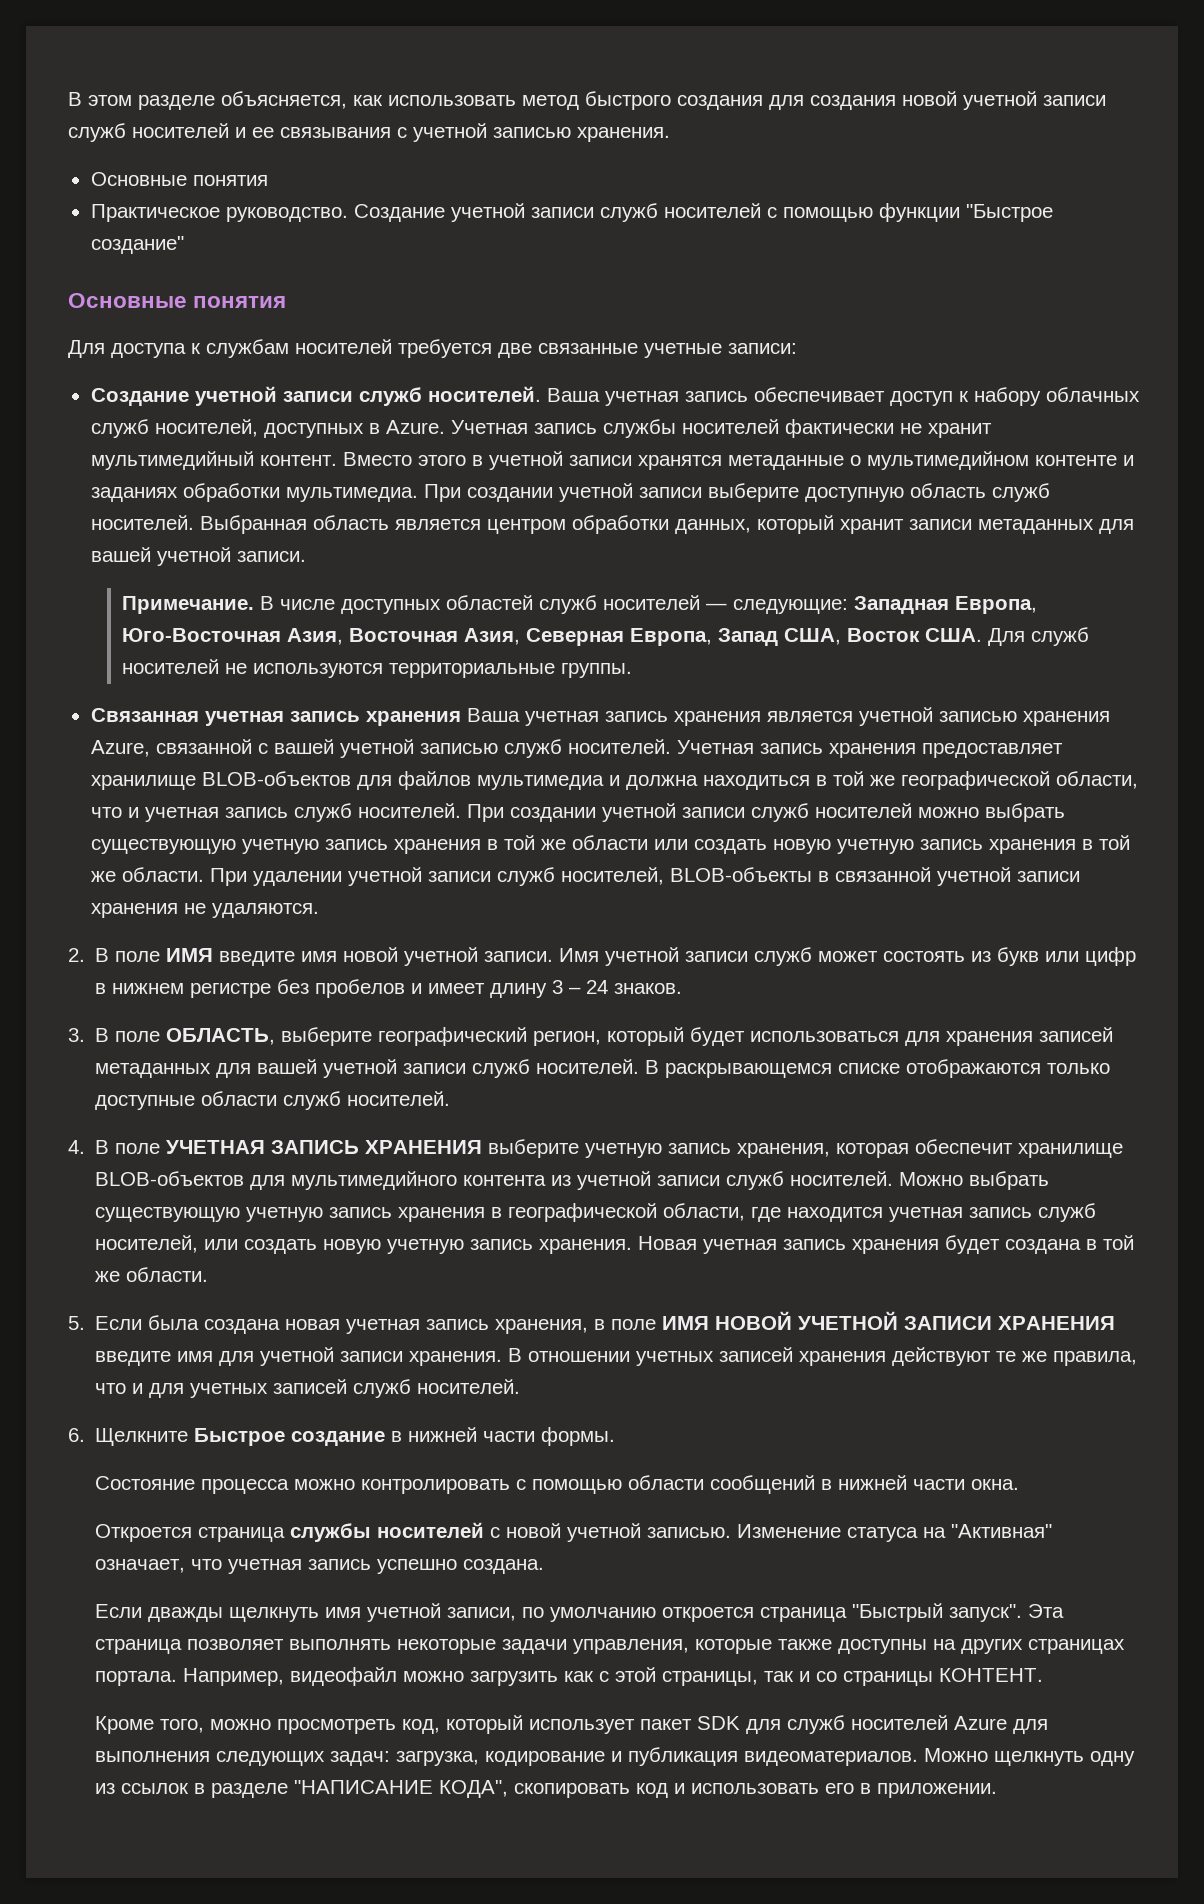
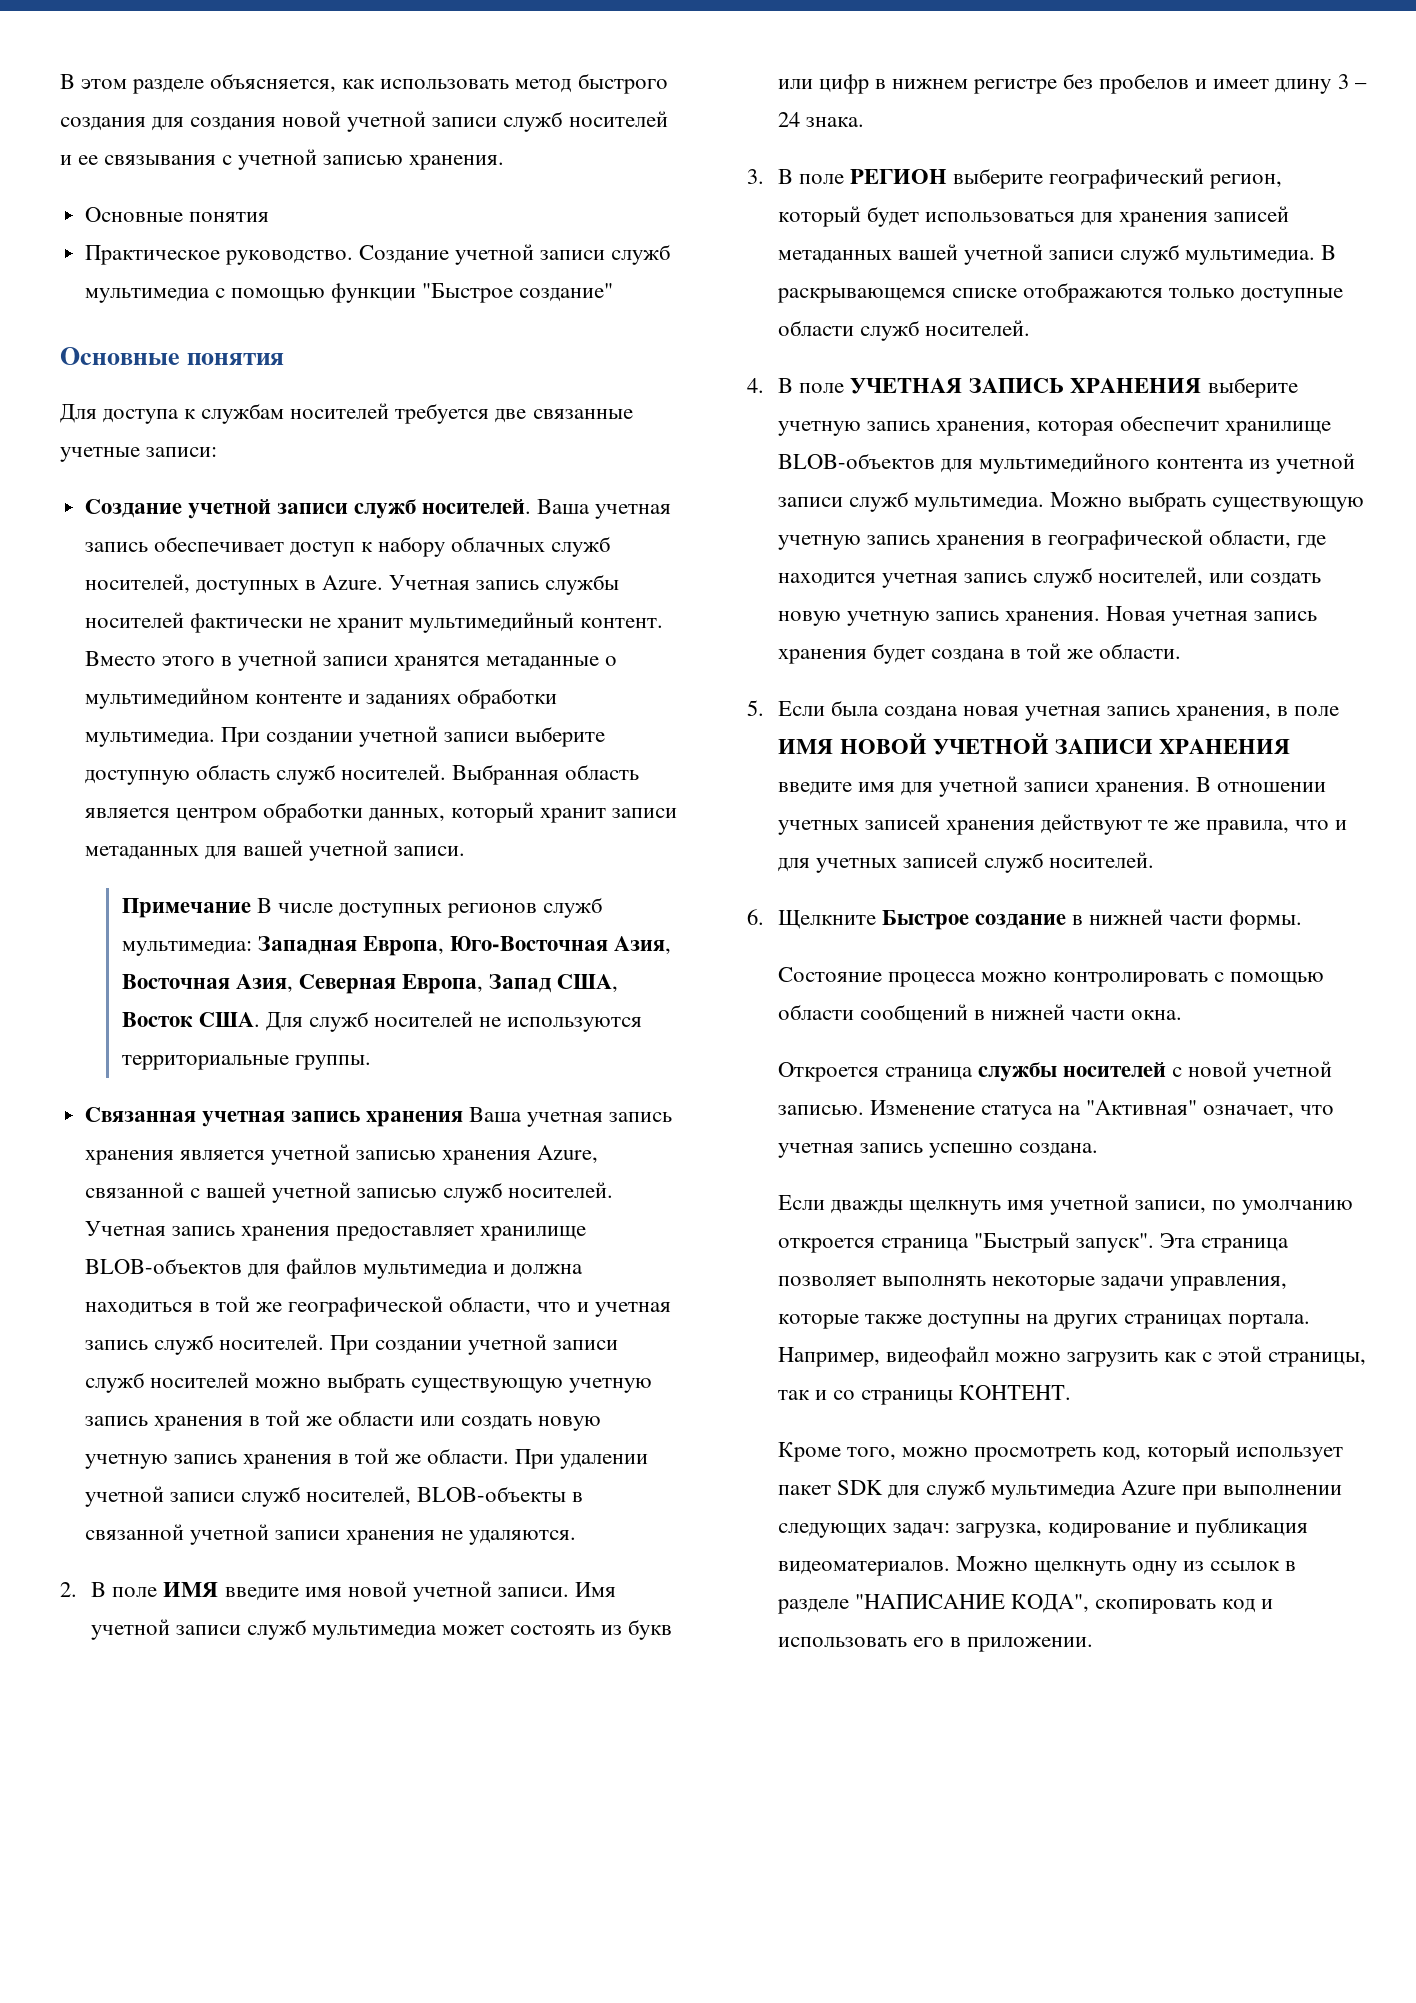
- Создание учетной записи служб носителей с помощью функции "Быстрое создание"
+ Создание учетной записи служб мультимедиа с помощью функции "Быстрое создание"
- Примечание. В числе доступных областей служб носителей — следующие: Западная Европа, Юго-Восточная Азия, Восточная Азия, Северная Европа, Запад США, Восток США. Для служб носителей не используются территориальные группы.
+ Примечание В числе доступных регионов служб мультимедиа: Западная Европа, Юго-Восточная Азия, Восточная Азия, Северная Европа, Запад США, Восток США. Для служб носителей не используются территориальные группы.
- Имя учетной записи служб может состоять из букв или цифр в нижнем регистре без пробелов и имеет длину 3 – 24 знаков.
+ Имя учетной записи служб мультимедиа может состоять из букв или цифр в нижнем регистре без пробелов и имеет длину 3 – 24 знака.
- 3. В поле ОБЛАСТЬ, выберите географический регион, который будет использоваться для хранения записей метаданных для вашей учетной записи служб носителей.
+ 3. В поле РЕГИОН выберите географический регион, который будет использоваться для хранения записей метаданных вашей учетной записи служб мультимедиа.
- 4. В поле УЧЕТНАЯ ЗАПИСЬ ХРАНЕНИЯ выберите учетную запись хранения, которая обеспечит хранилище BLOB-объектов для мультимедийного контента из учетной записи служб носителей.
+ 4. В поле УЧЕТНАЯ ЗАПИСЬ ХРАНЕНИЯ выберите учетную запись хранения, которая обеспечит хранилище BLOB-объектов для мультимедийного контента из учетной записи служб мультимедиа.
- Кроме того, можно просмотреть код, который использует пакет SDK для служб носителей Azure для выполнения следующих задач: загрузка, кодирование и публикация видеоматериалов.
+ Кроме того, можно просмотреть код, который использует пакет SDK для служб мультимедиа Azure при выполнении следующих задач: загрузка, кодирование и публикация видеоматериалов.

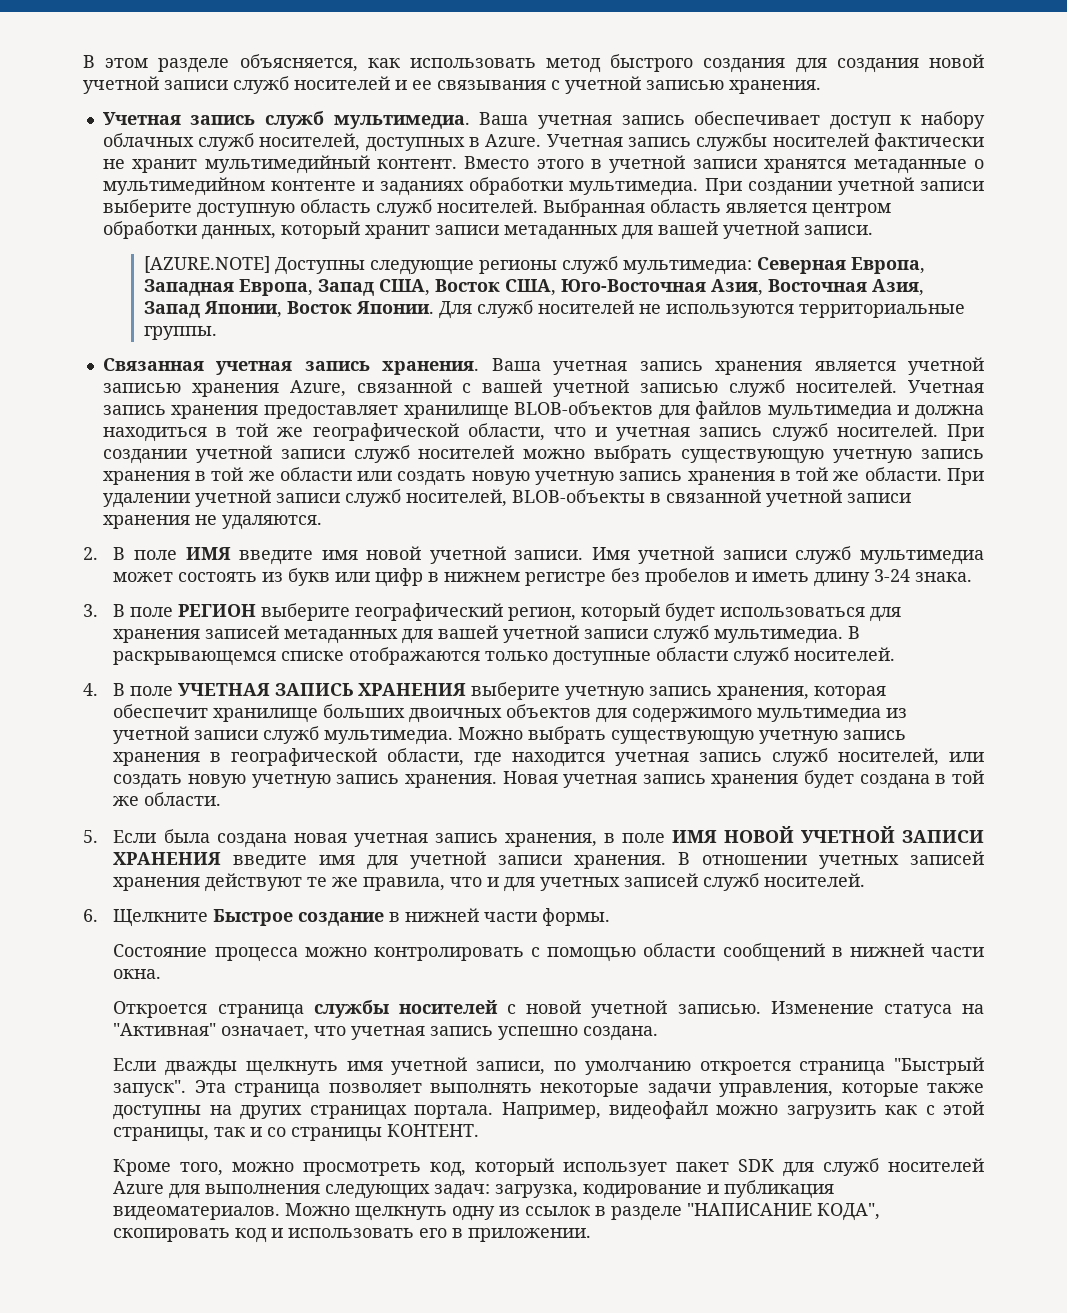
  В этом разделе объясняется, как использовать метод быстрого создания для создания новой учетной записи служб носителей и ее связывания с учетной записью хранения.
- Основные понятия
- Практическое руководство. Создание учетной записи служб мультимедиа с помощью функции "Быстрое создание"
- Основные понятия
- Для доступа к службам носителей требуется две связанные учетные записи:
- Создание учетной записи служб носителей.
+ Учетная запись служб мультимедиа.
- Примечание В числе доступных регионов служб мультимедиа: Западная Европа, Юго-Восточная Азия, Восточная Азия, Северная Европа, Запад США, Восток США. Для служб носителей не используются территориальные группы.
+ [AZURE.NOTE] Доступны следующие регионы служб мультимедиа: Северная Европа, Западная Европа, Запад США, Восток США, Юго-Восточная Азия, Восточная Азия, Запад Японии, Восток Японии. Для служб носителей не используются территориальные группы.
- Связанная учетная запись хранения Ваша учетная запись хранения является учетной записью хранения Azure, связанной с вашей учетной записью служб носителей.
+ Связанная учетная запись хранения. Ваша учетная запись хранения является учетной записью хранения Azure, связанной с вашей учетной записью служб носителей.
- Имя учетной записи служб мультимедиа может состоять из букв или цифр в нижнем регистре без пробелов и имеет длину 3 – 24 знака.
+ Имя учетной записи служб мультимедиа может состоять из букв или цифр в нижнем регистре без пробелов и иметь длину 3-24 знака.
- 3. В поле РЕГИОН выберите географический регион, который будет использоваться для хранения записей метаданных вашей учетной записи служб мультимедиа.
+ 3. В поле РЕГИОН выберите географический регион, который будет использоваться для хранения записей метаданных для вашей учетной записи служб мультимедиа.
- 4. В поле УЧЕТНАЯ ЗАПИСЬ ХРАНЕНИЯ выберите учетную запись хранения, которая обеспечит хранилище BLOB-объектов для мультимедийного контента из учетной записи служб мультимедиа.
+ 4. В поле УЧЕТНАЯ ЗАПИСЬ ХРАНЕНИЯ выберите учетную запись хранения, которая обеспечит хранилище больших двоичных объектов для содержимого мультимедиа из учетной записи служб мультимедиа.
- Кроме того, можно просмотреть код, который использует пакет SDK для служб мультимедиа Azure при выполнении следующих задач: загрузка, кодирование и публикация видеоматериалов.
+ Кроме того, можно просмотреть код, который использует пакет SDK для служб носителей Azure для выполнения следующих задач: загрузка, кодирование и публикация видеоматериалов.

